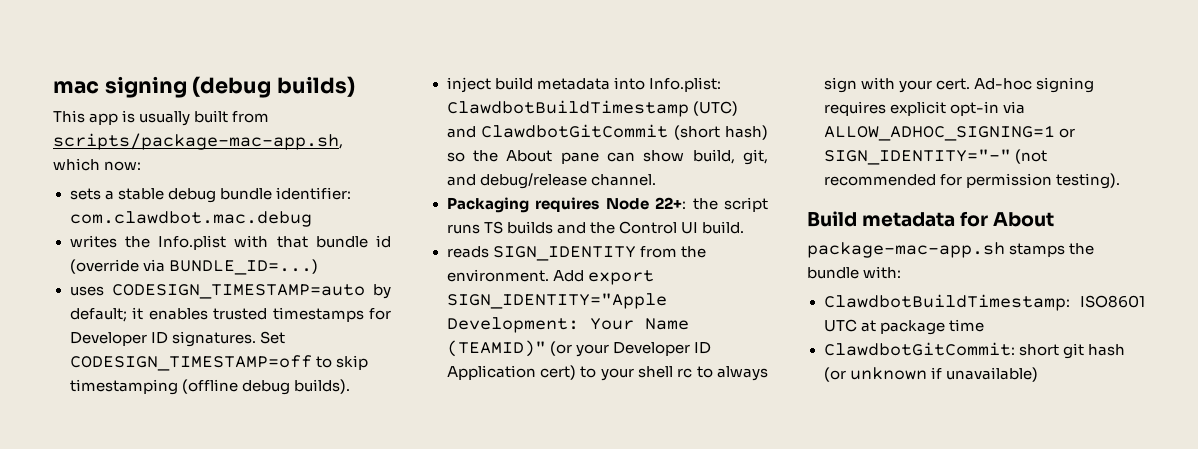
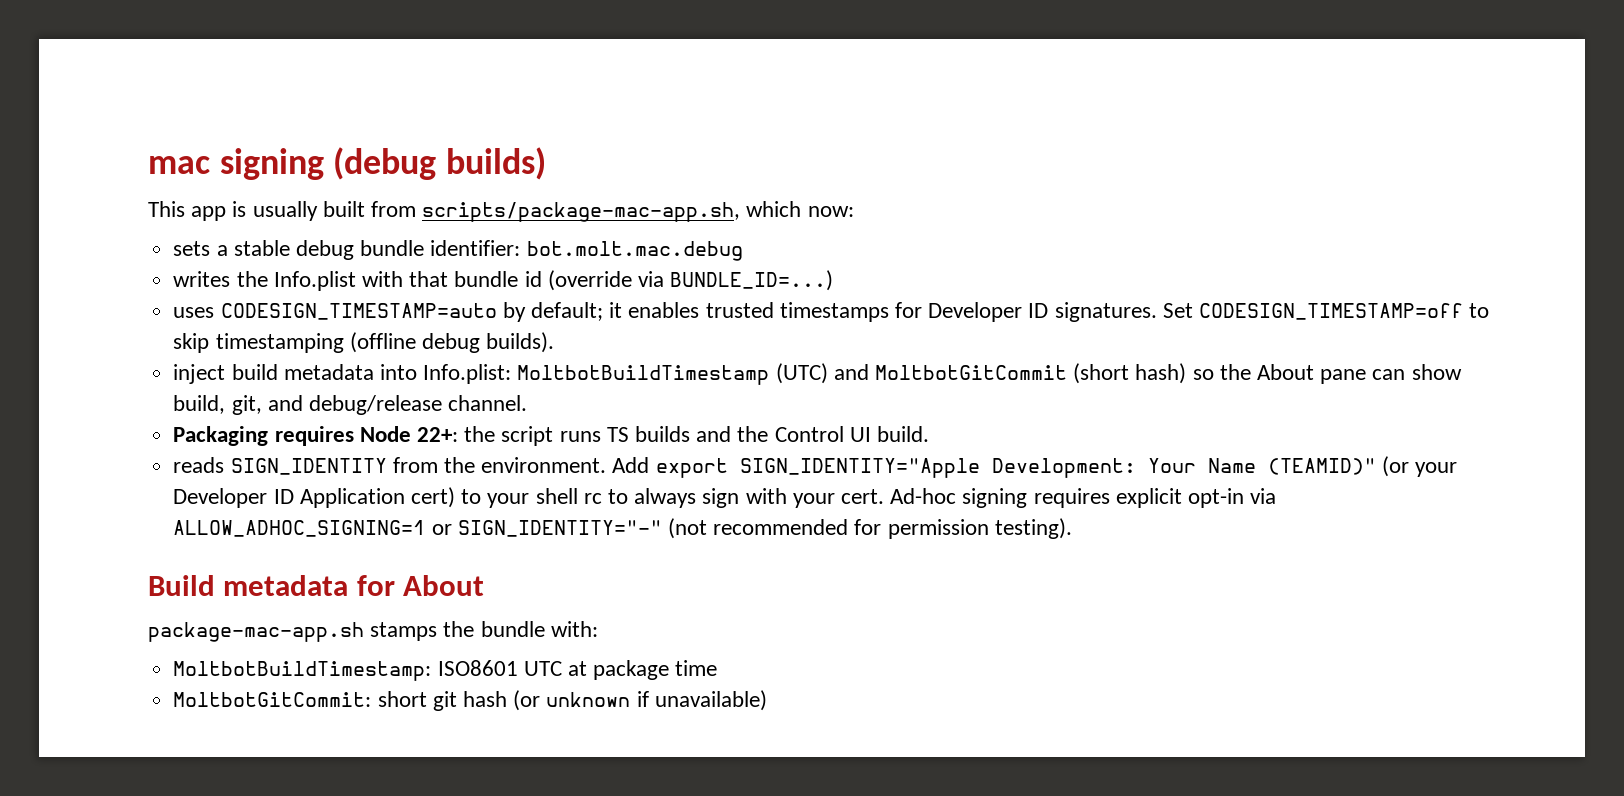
- sets a stable debug bundle identifier: com.clawdbot.mac.debug
+ sets a stable debug bundle identifier: bot.molt.mac.debug
- inject build metadata into Info.plist: ClawdbotBuildTimestamp (UTC) and ClawdbotGitCommit (short hash) so the About pane can show build, git, and debug/release channel.
+ inject build metadata into Info.plist: MoltbotBuildTimestamp (UTC) and MoltbotGitCommit (short hash) so the About pane can show build, git, and debug/release channel.
- ClawdbotBuildTimestamp: ISO8601 UTC at package time
+ MoltbotBuildTimestamp: ISO8601 UTC at package time
- ClawdbotGitCommit: short git hash (or unknown if unavailable)
+ MoltbotGitCommit: short git hash (or unknown if unavailable)

